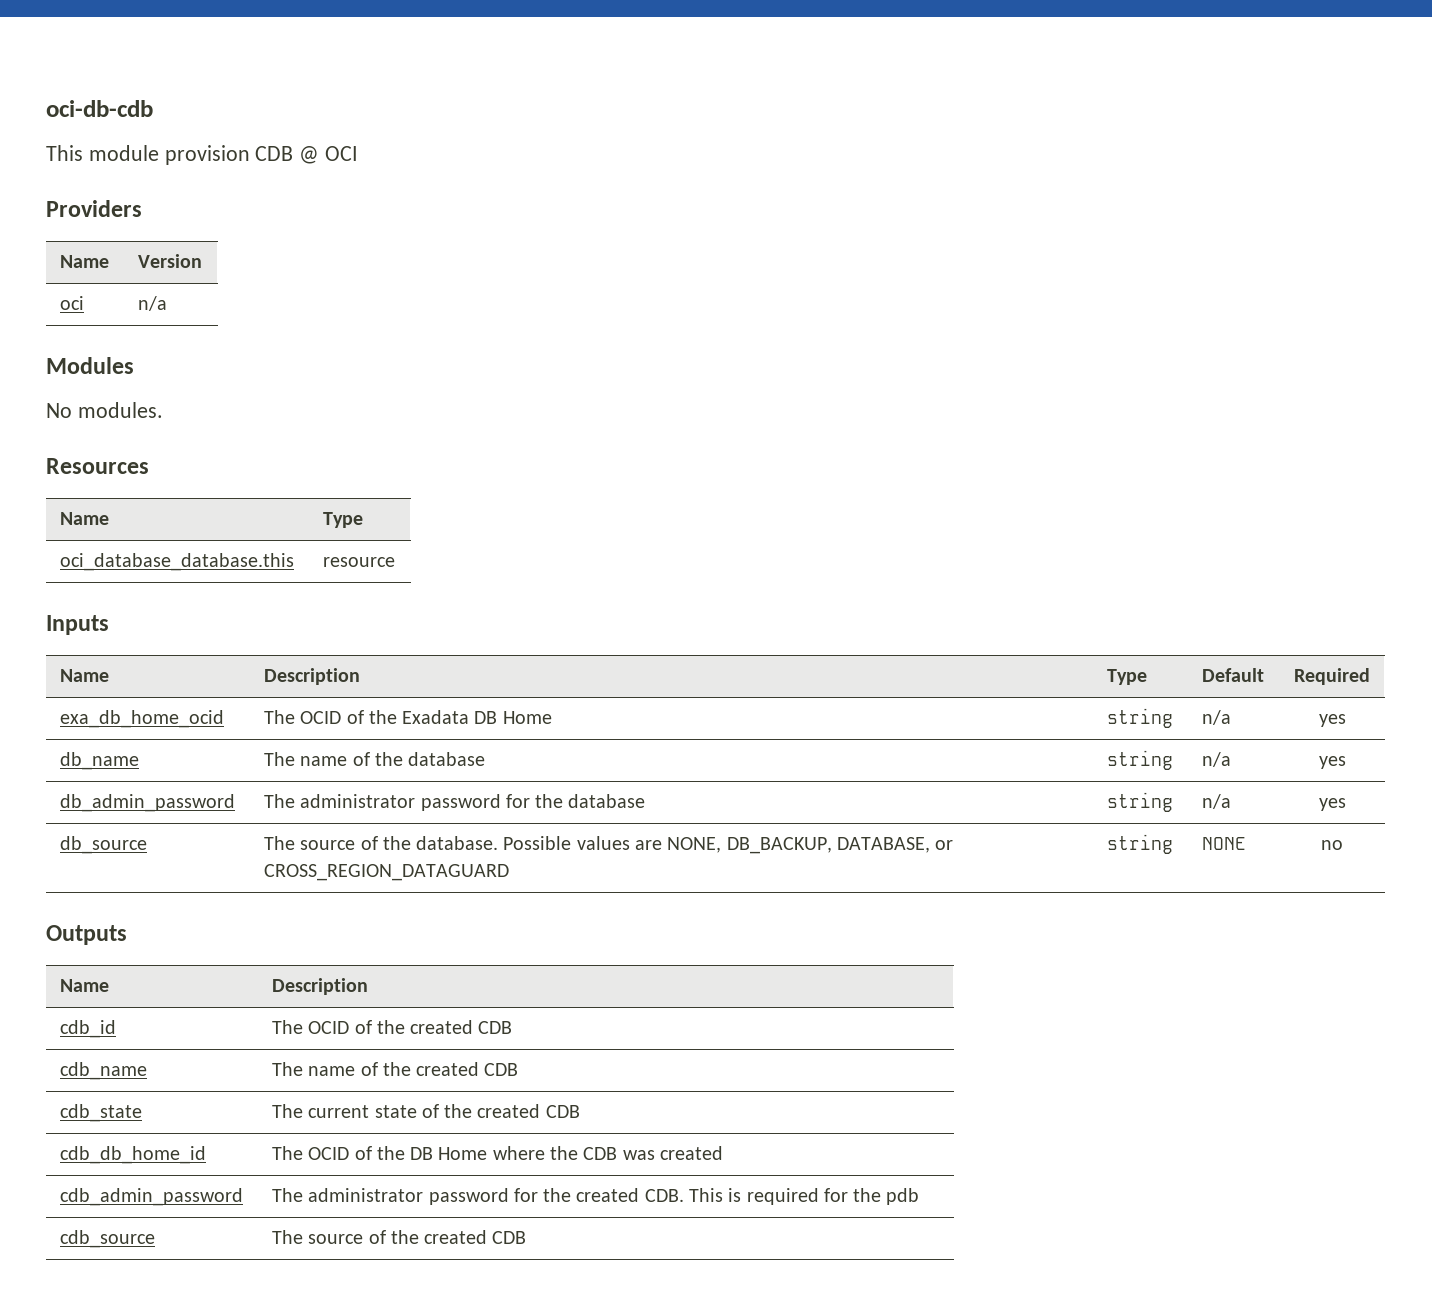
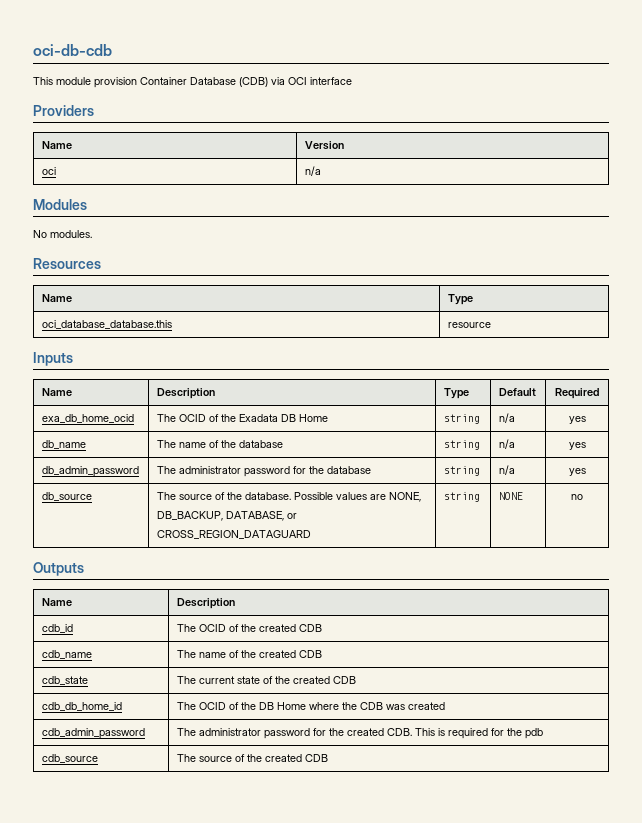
- This module provision CDB @ OCI
+ This module provision Container Database (CDB) via OCI interface

